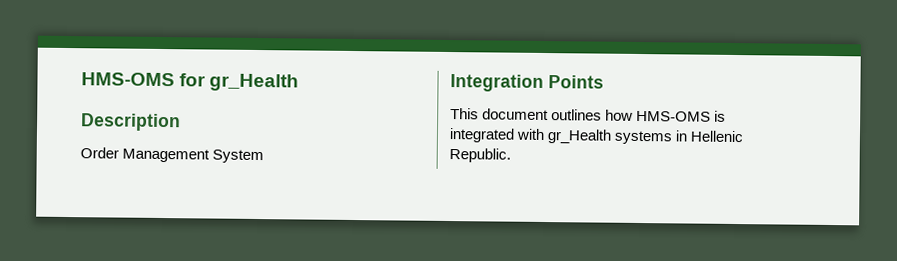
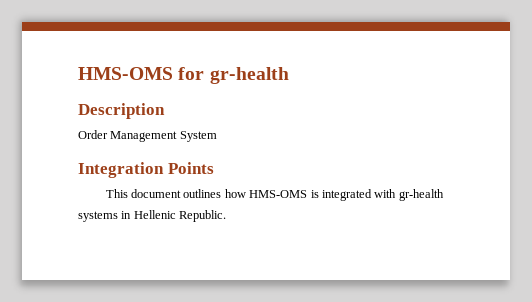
- HMS-OMS for gr_Health
+ HMS-OMS for gr-health
- This document outlines how HMS-OMS is integrated with gr_Health systems in Hellenic Republic.
+ This document outlines how HMS-OMS is integrated with gr-health systems in Hellenic Republic.

